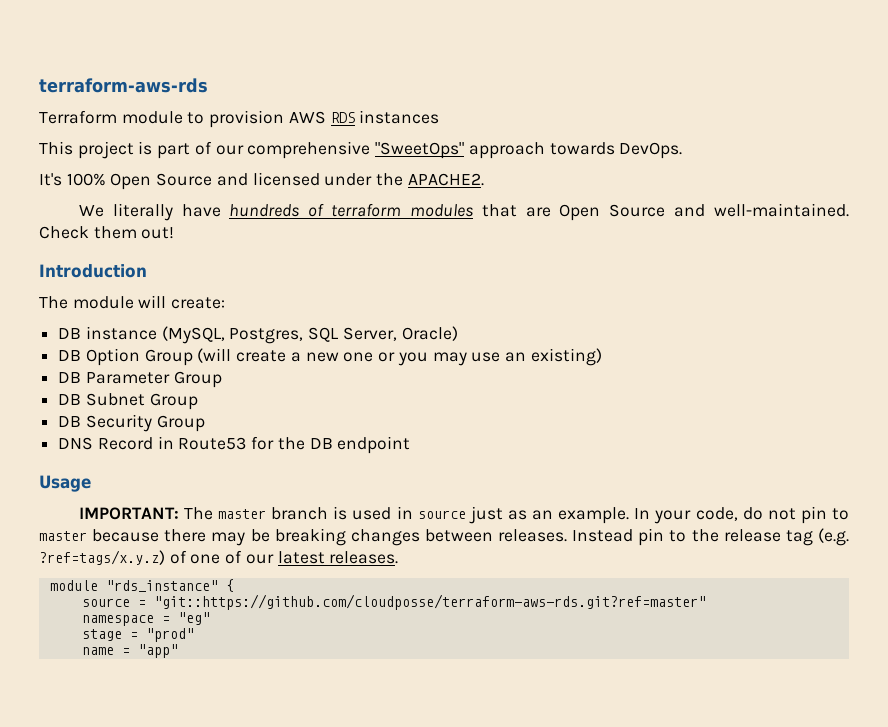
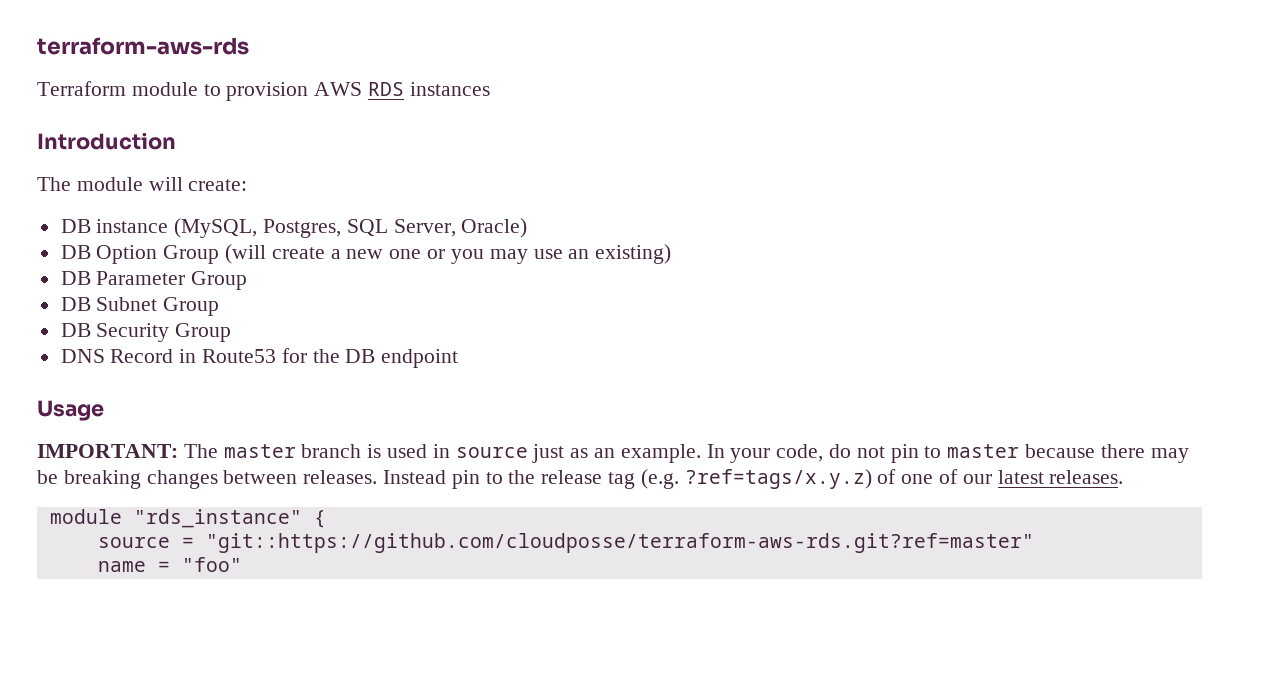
- This project is part of our comprehensive "SweetOps" approach towards DevOps.
- It's 100% Open Source and licensed under the APACHE2.
- We literally have hundreds of terraform modules that are Open Source and well-maintained. Check them out!
- namespace = "eg"
- stage = "prod"
- name = "app"
+ name = "foo"

